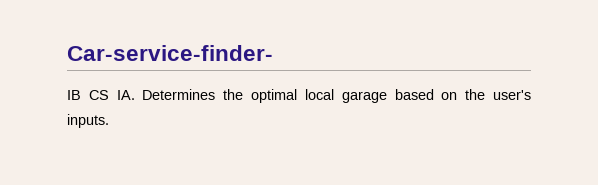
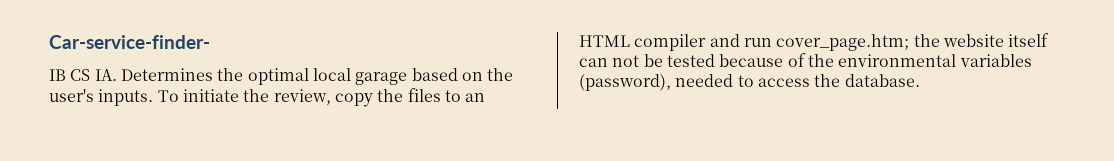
+ To initiate the review, copy the files to an HTML compiler and run cover_page.htm; the website itself can not be tested because of the environmental variables (password), needed to access the database.

